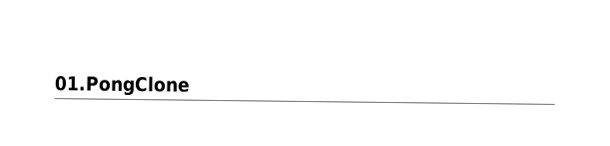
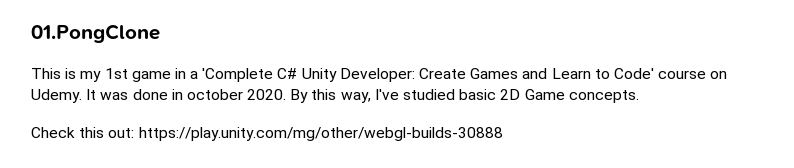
+ This is my 1st game in a 'Complete C# Unity Developer: Create Games and Learn to Code' course on Udemy. It was done in october 2020. By this way, I've studied basic 2D Game concepts.
+ Check this out: https://play.unity.com/mg/other/webgl-builds-30888

